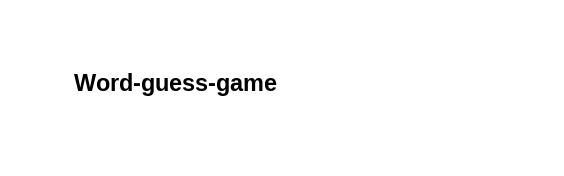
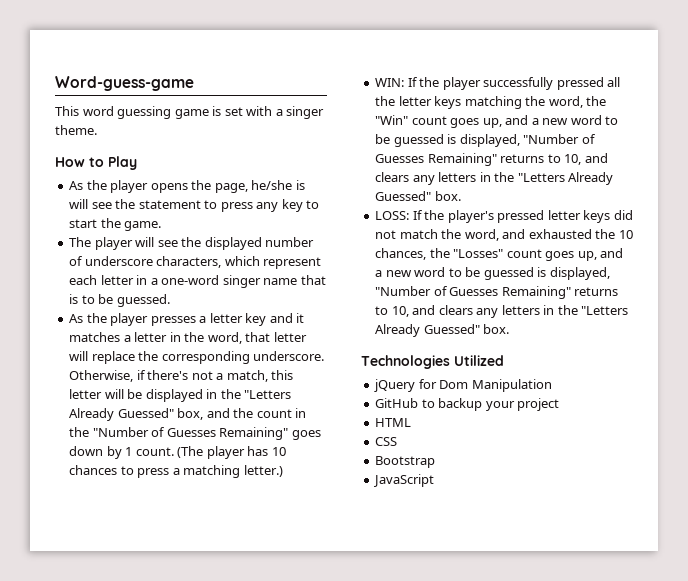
+ This word guessing game is set with a singer theme.
+ How to Play
+ As the player opens the page, he/she is will see the statement to press any key to start the game.
+ The player will see the displayed number of underscore characters, which represent each letter in a one-word singer name that is to be guessed.
+ As the player presses a letter key and it matches a letter in the word, that letter will replace the corresponding underscore. Otherwise, if there's not a match, this letter will be displayed in the "Letters Already Guessed" box, and the count in the "Number of Guesses Remaining" goes down by 1 count. (The player has 10 chances to press a matching letter.)
+ WIN: If the player successfully pressed all the letter keys matching the word, the "Win" count goes up, and a new word to be guessed is displayed, "Number of Guesses Remaining" returns to 10, and clears any letters in the "Letters Already Guessed" box.
+ LOSS: If the player's pressed letter keys did not match the word, and exhausted the 10 chances, the "Losses" count goes up, and a new word to be guessed is displayed, "Number of Guesses Remaining" returns to 10, and clears any letters in the "Letters Already Guessed" box.
+ Technologies Utilized
+ jQuery for Dom Manipulation
+ GitHub to backup your project
+ HTML
+ CSS
+ Bootstrap
+ JavaScript

